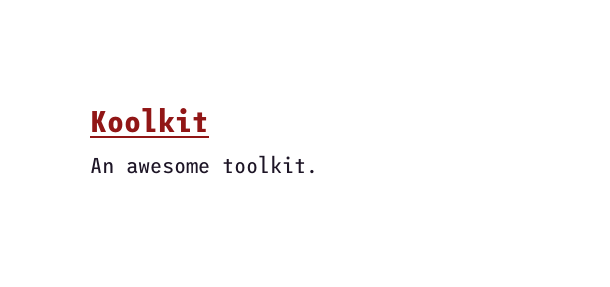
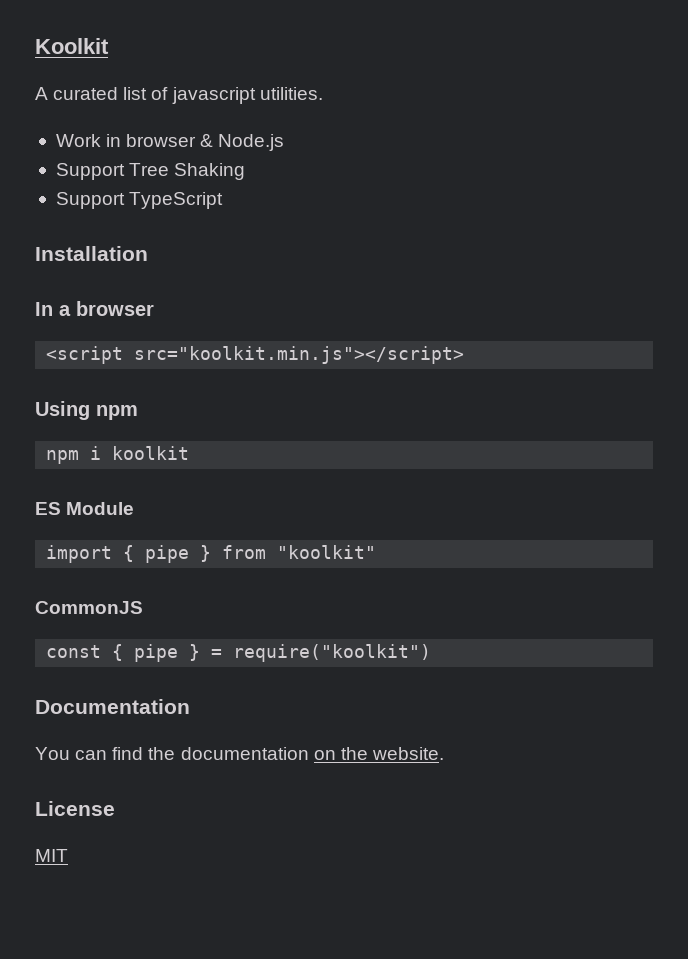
- An awesome toolkit.
+ A curated list of javascript utilities.
+ Work in browser & Node.js
+ Support Tree Shaking
+ Support TypeScript
+ Installation
+ In a browser
+ <script src="koolkit.min.js"></script>
+ Using npm
+ npm i koolkit
+ ES Module
+ import { pipe } from "koolkit"
+ CommonJS
+ const { pipe } = require("koolkit")
+ Documentation
+ You can find the documentation on the website.
+ License
+ MIT

